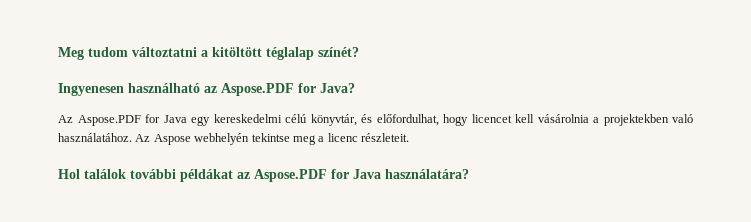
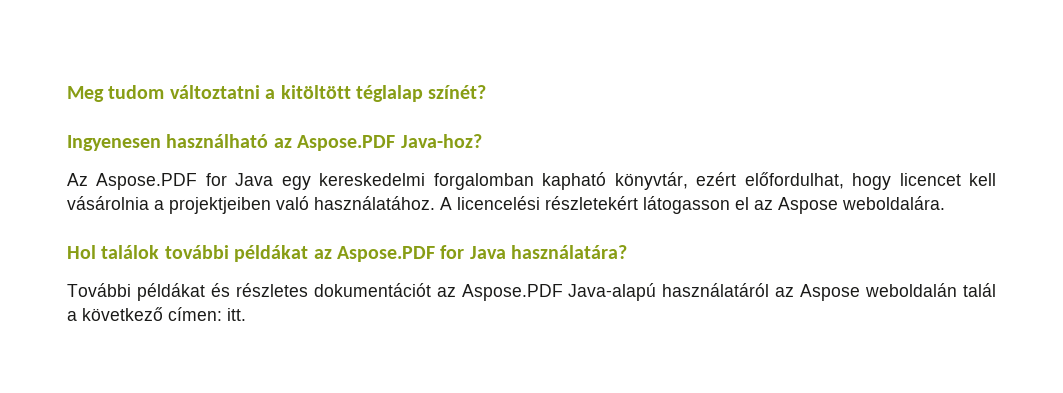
- Ingyenesen használható az Aspose.PDF for Java?
+ Ingyenesen használható az Aspose.PDF Java-hoz?
- Az Aspose.PDF for Java egy kereskedelmi célú könyvtár, és előfordulhat, hogy licencet kell vásárolnia a projektekben való használatához.
+ Az Aspose.PDF for Java egy kereskedelmi forgalomban kapható könyvtár, ezért előfordulhat, hogy licencet kell vásárolnia a projektjeiben való használatához.
- Az Aspose webhelyén tekintse meg a licenc részleteit.
+ A licencelési részletekért látogasson el az Aspose weboldalára.
+ További példákat és részletes dokumentációt az Aspose.PDF Java-alapú használatáról az Aspose weboldalán talál a következő címen: itt.

